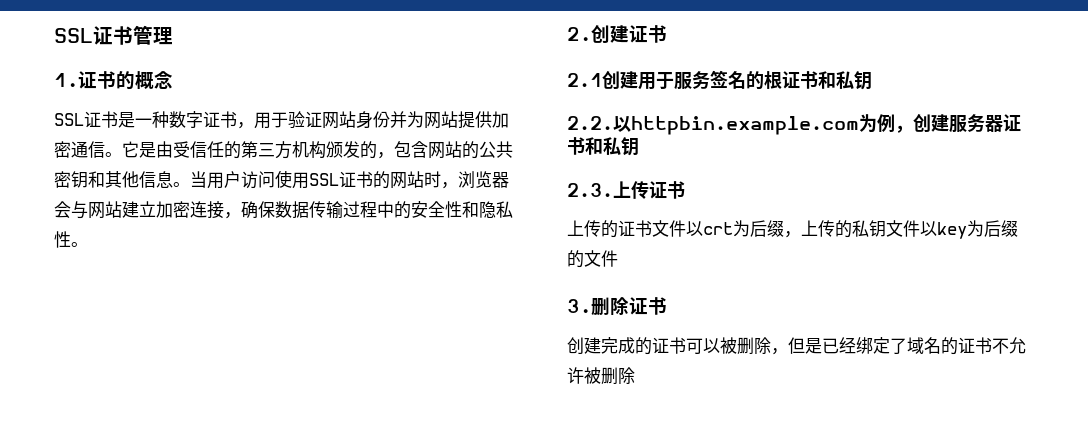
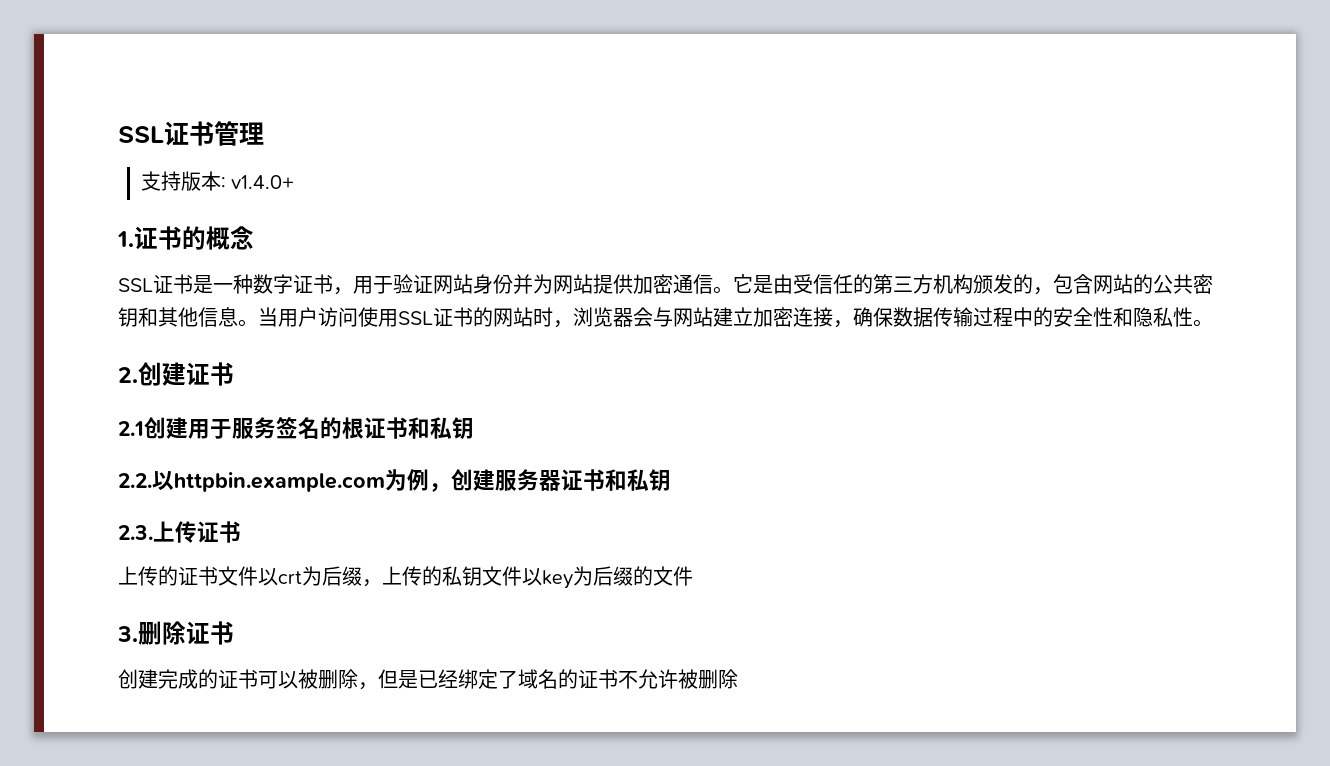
+ 支持版本: v1.4.0+

